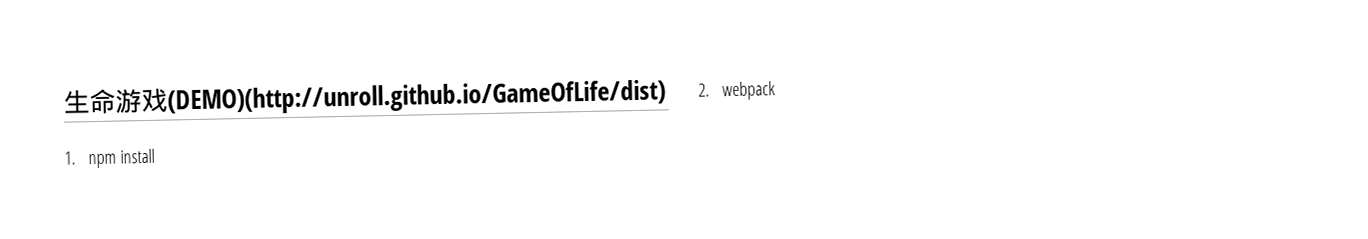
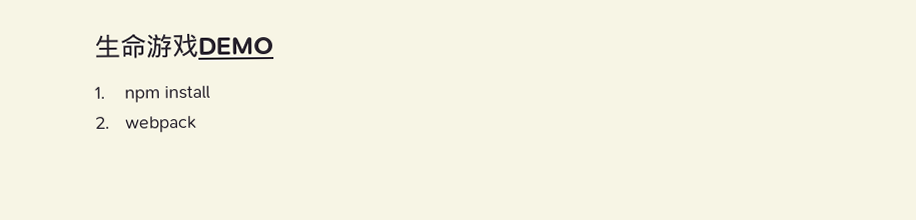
- 生命游戏(DEMO)(http://unroll.github.io/GameOfLife/dist)
+ 生命游戏DEMO

